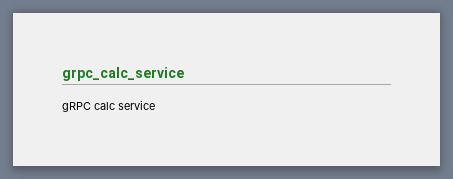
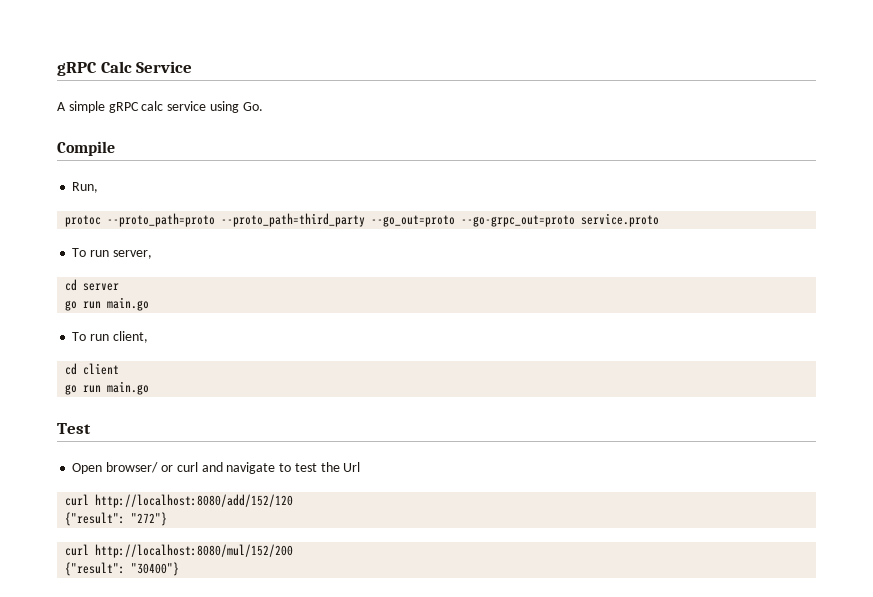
- grpc_calc_service
- gRPC calc service
+ gRPC Calc Service
+ A simple gRPC calc service using Go.
+ Compile
+ Run,
+ protoc --proto_path=proto --proto_path=third_party --go_out=proto --go-grpc_out=proto service.proto
+ To run server,
+ cd server
+ go run main.go
+ To run client,
+ cd client
+ go run main.go
+ Test
+ Open browser/ or curl and navigate to test the Url
+ curl http://localhost:8080/add/152/120
+ {"result": "272"}
+ curl http://localhost:8080/mul/152/200
+ {"result": "30400"}

